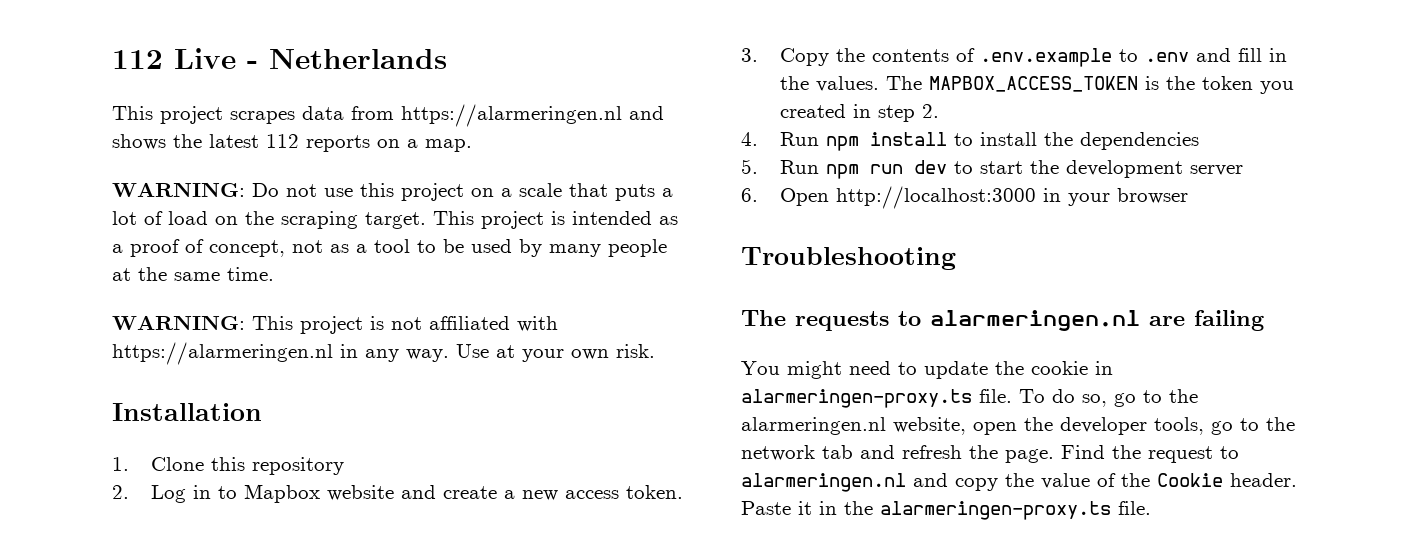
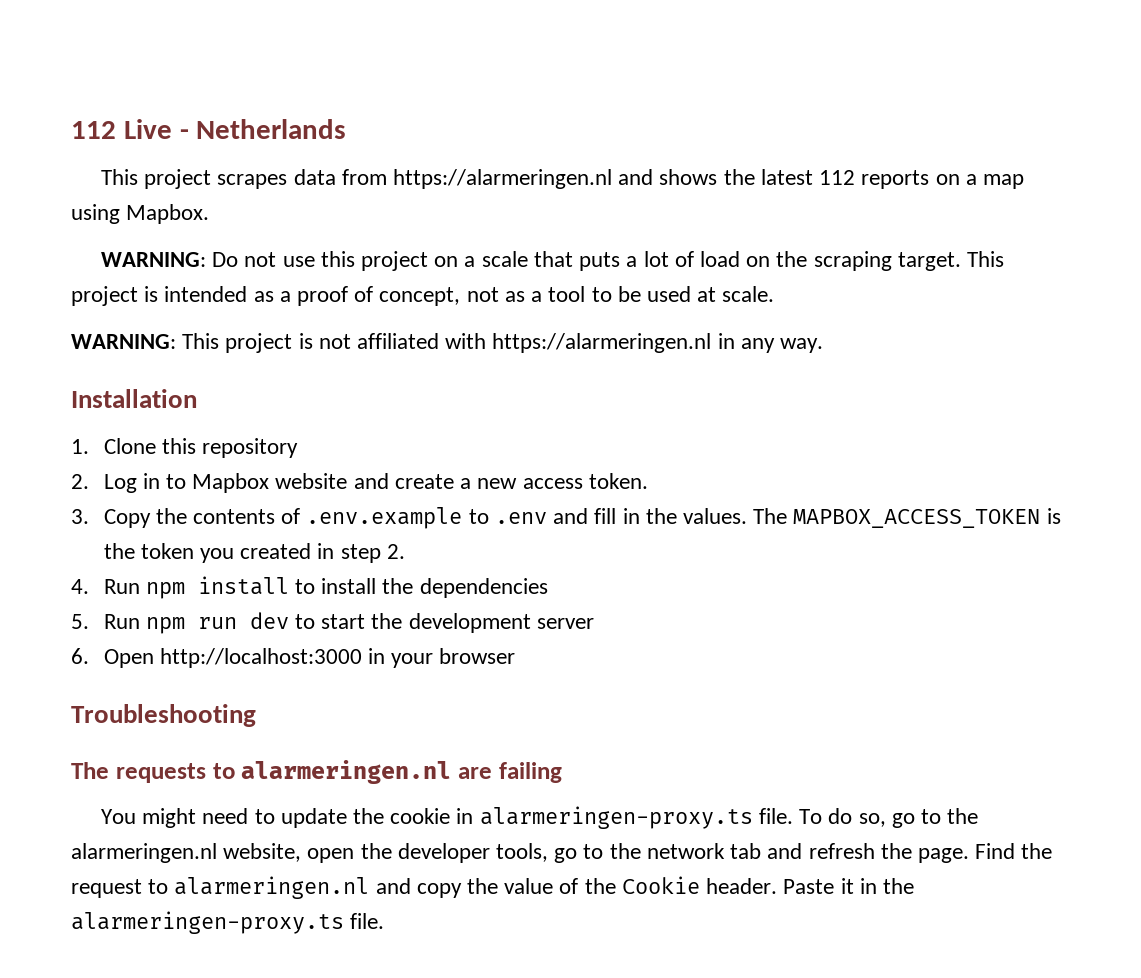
- This project scrapes data from https://alarmeringen.nl and shows the latest 112 reports on a map.
+ This project scrapes data from https://alarmeringen.nl and shows the latest 112 reports on a map using Mapbox.
- This project is intended as a proof of concept, not as a tool to be used by many people at the same time.
+ This project is intended as a proof of concept, not as a tool to be used at scale.
- Use at your own risk.

